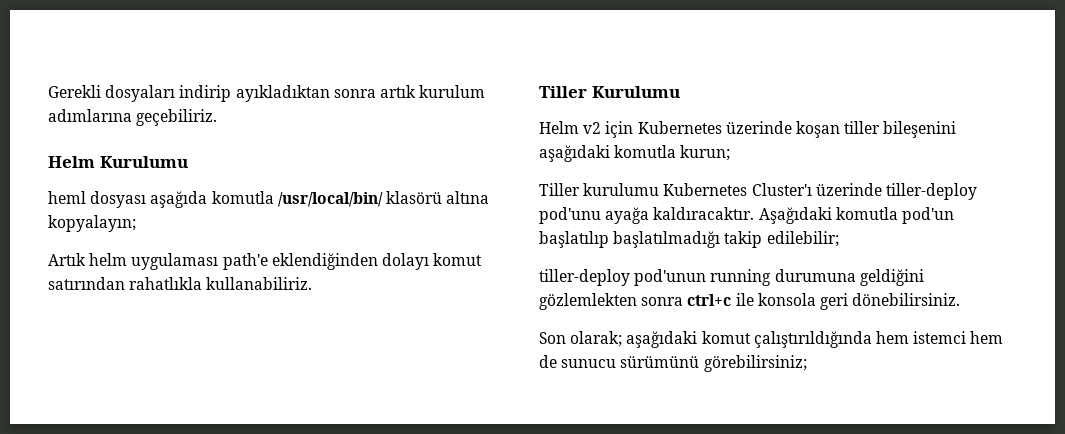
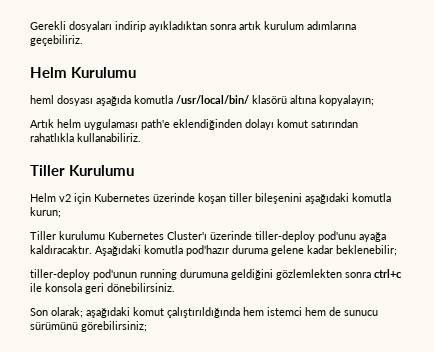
- Aşağıdaki komutla pod'un başlatılıp başlatılmadığı takip edilebilir;
+ Aşağıdaki komutla pod'hazır duruma gelene kadar beklenebilir;

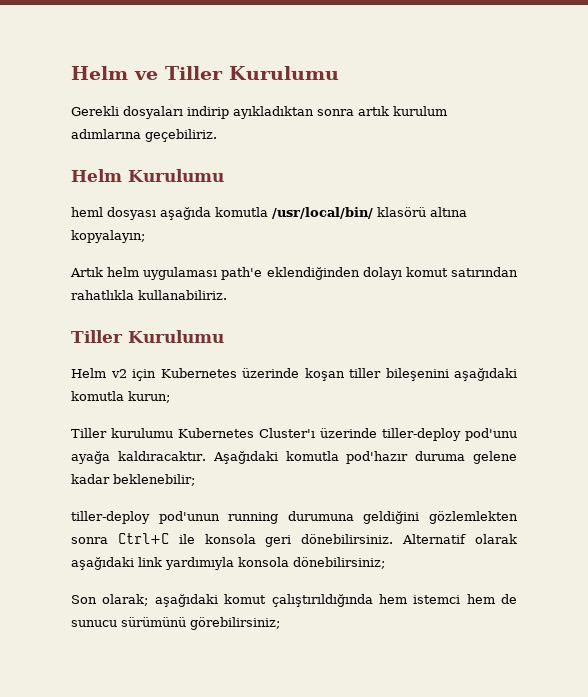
+ Helm ve Tiller Kurulumu
- tiller-deploy pod'unun running durumuna geldiğini gözlemlekten sonra ctrl+c ile konsola geri dönebilirsiniz.
+ tiller-deploy pod'unun running durumuna geldiğini gözlemlekten sonra Ctrl+C ile konsola geri dönebilirsiniz. Alternatif olarak aşağıdaki link yardımıyla konsola dönebilirsiniz;

